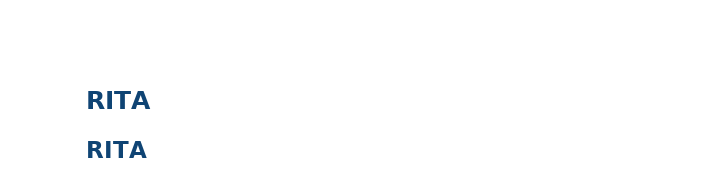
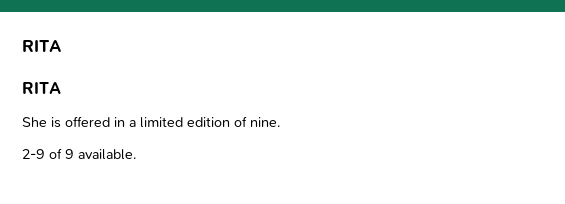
+ She is offered in a limited edition of nine.
+ 2-9 of 9 available.

